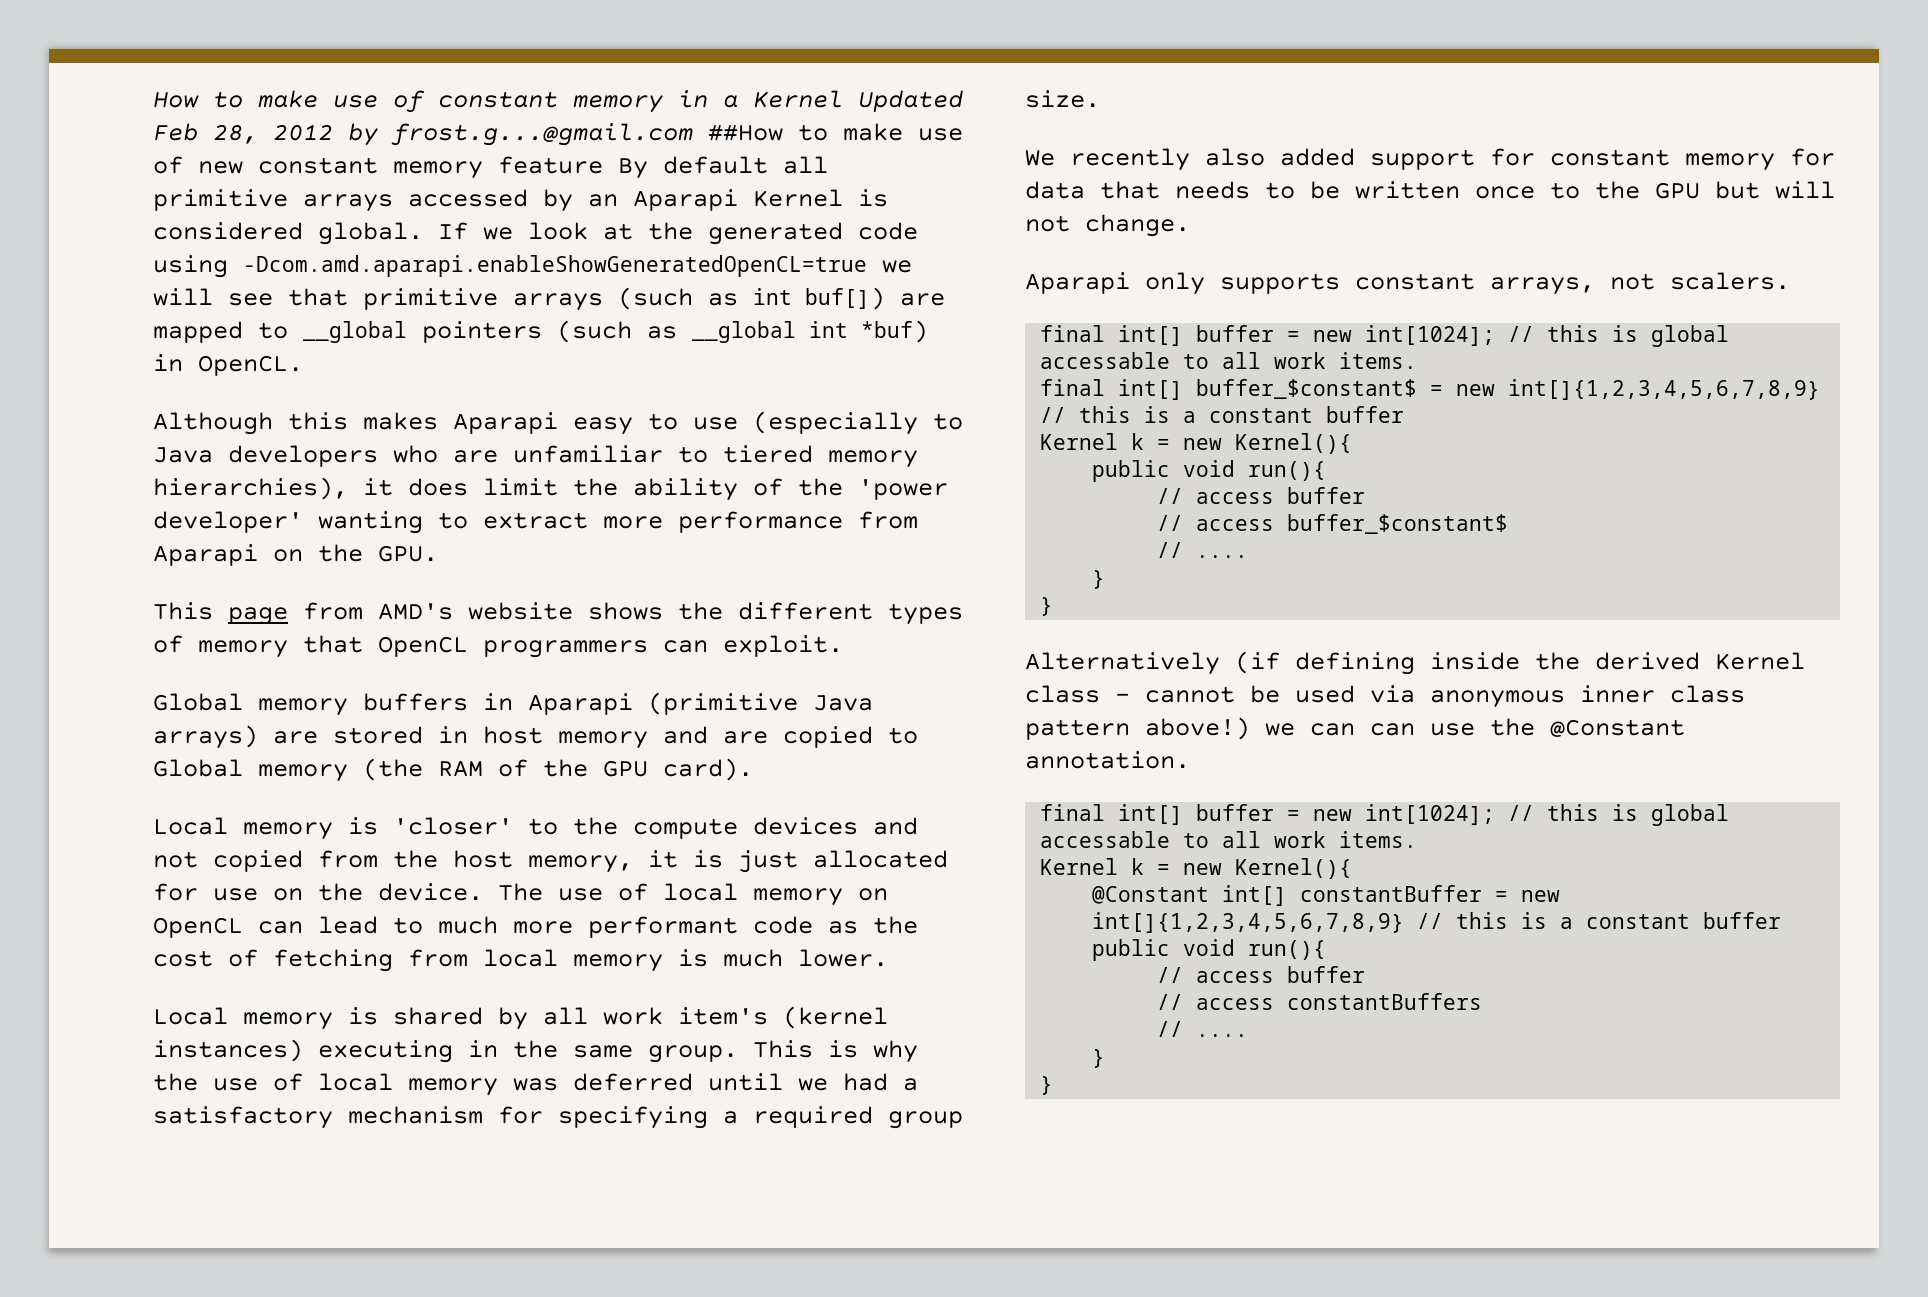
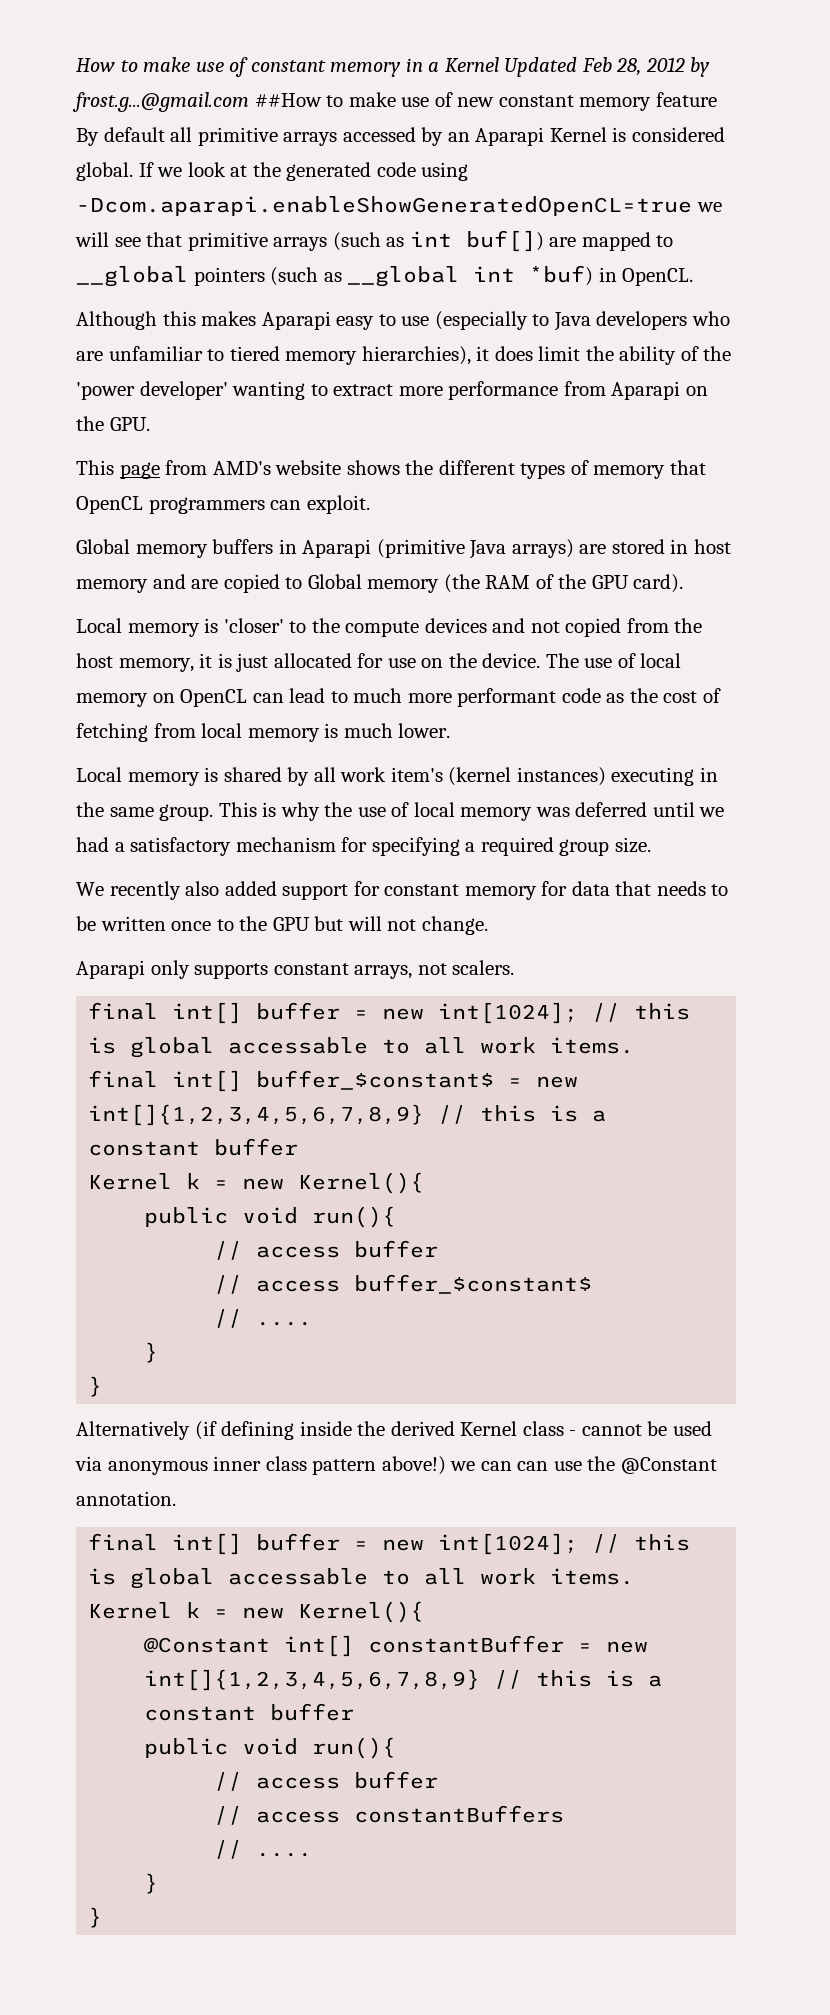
- If we look at the generated code using -Dcom.amd.aparapi.enableShowGeneratedOpenCL=true we will see that primitive arrays (such as int buf[]) are mapped to __global pointers (such as __global int *buf) in OpenCL.
+ If we look at the generated code using -Dcom.aparapi.enableShowGeneratedOpenCL=true we will see that primitive arrays (such as int buf[]) are mapped to __global pointers (such as __global int *buf) in OpenCL.

